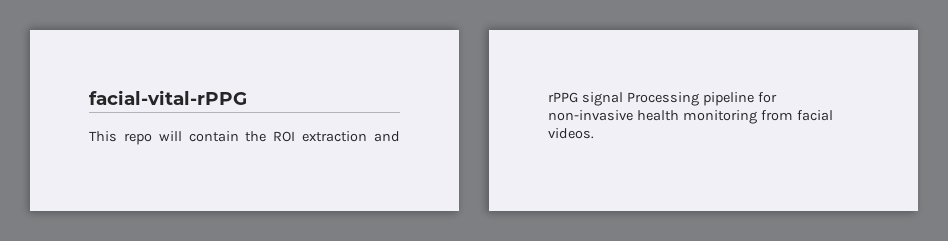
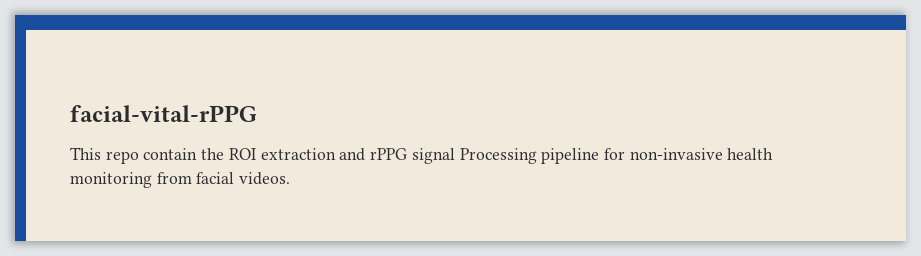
- This repo will contain the ROI extraction and rPPG signal Processing pipeline for non-invasive health monitoring from facial videos.
+ This repo contain the ROI extraction and rPPG signal Processing pipeline for non-invasive health monitoring from facial videos.

